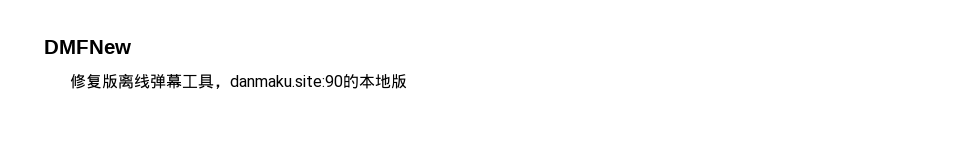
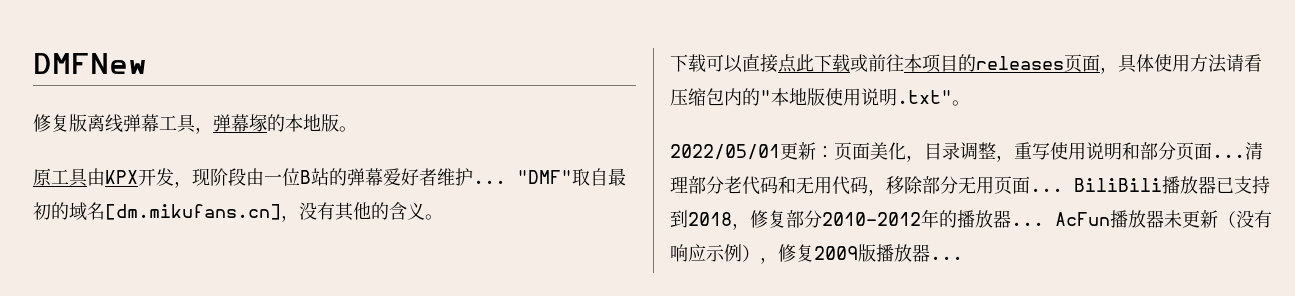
- 修复版离线弹幕工具，danmaku.site:90的本地版
+ 修复版离线弹幕工具，弹幕塚的本地版。
+ 原工具由KPX开发，现阶段由一位B站的弹幕爱好者维护... "DMF"取自最初的域名[dm.mikufans.cn]，没有其他的含义。
+ 下载可以直接点此下载或前往本项目的releases页面，具体使用方法请看压缩包内的"本地版使用说明.txt"。
+ 2022/05/01更新：页面美化，目录调整，重写使用说明和部分页面...清理部分老代码和无用代码，移除部分无用页面... BiliBili播放器已支持到2018，修复部分2010-2012年的播放器... AcFun播放器未更新（没有响应示例），修复2009版播放器...

